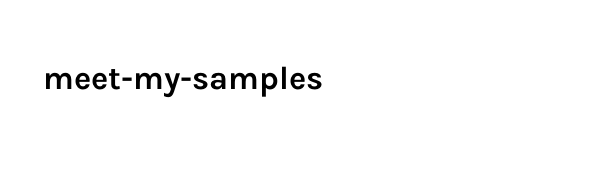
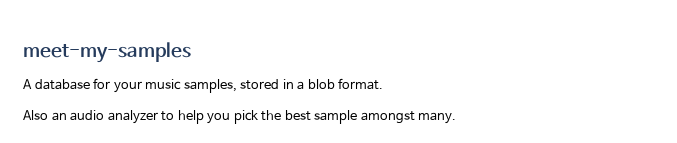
+ A database for your music samples, stored in a blob format.
+ Also an audio analyzer to help you pick the best sample amongst many.

